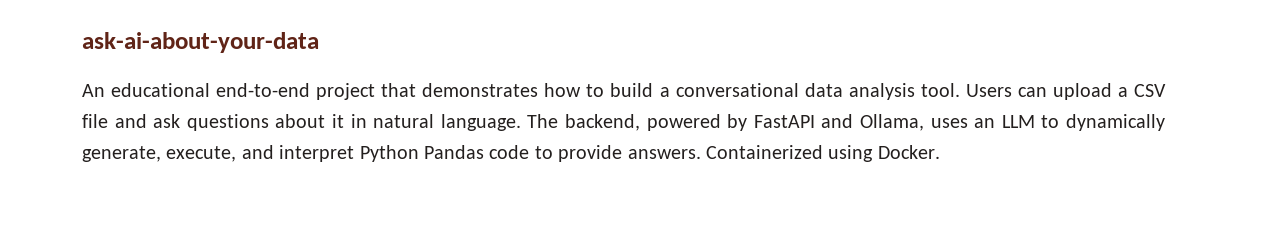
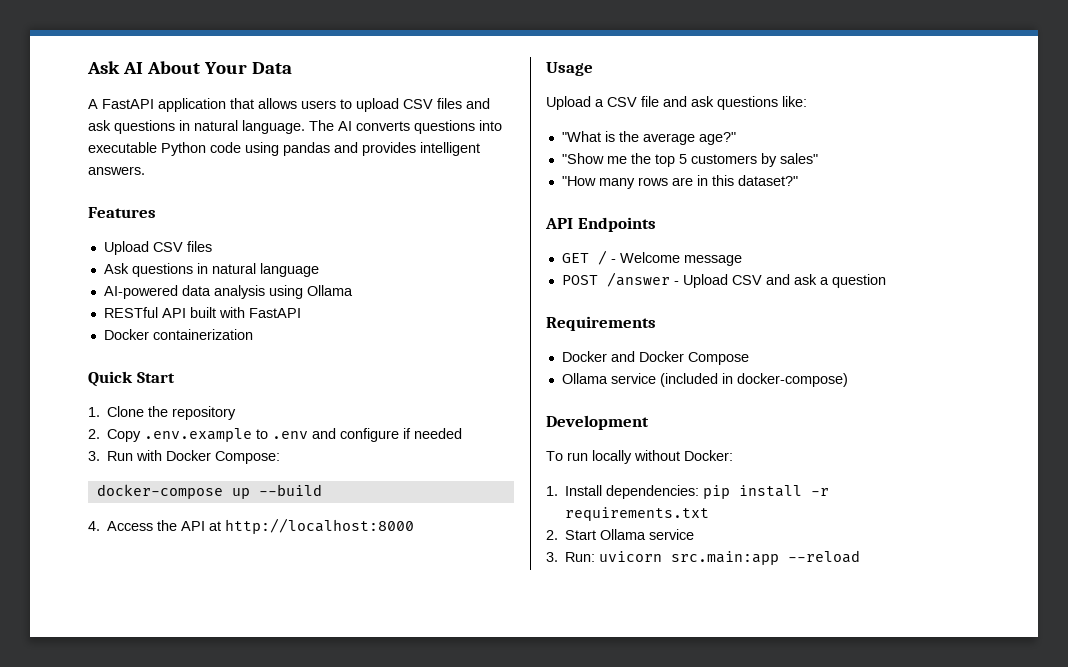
- ask-ai-about-your-data
- An educational end-to-end project that demonstrates how to build a conversational data analysis tool. Users can upload a CSV file and ask questions about it in natural language. The backend, powered by FastAPI and Ollama, uses an LLM to dynamically generate, execute, and interpret Python Pandas code to provide answers. Containerized using Docker.
+ Ask AI About Your Data
+ A FastAPI application that allows users to upload CSV files and ask questions in natural language. The AI converts questions into executable Python code using pandas and provides intelligent answers.
+ Features
+ Upload CSV files
+ Ask questions in natural language
+ AI-powered data analysis using Ollama
+ RESTful API built with FastAPI
+ Docker containerization
+ Quick Start
+ 1. Clone the repository
+ 2. Copy .env.example to .env and configure if needed
+ 3. Run with Docker Compose:
+ docker-compose up --build
+ 4. Access the API at http://localhost:8000
+ Usage
+ Upload a CSV file and ask questions like:
+ "What is the average age?"
+ "Show me the top 5 customers by sales"
+ "How many rows are in this dataset?"
+ API Endpoints
+ GET / - Welcome message
+ POST /answer - Upload CSV and ask a question
+ Requirements
+ Docker and Docker Compose
+ Ollama service (included in docker-compose)
+ Development
+ To run locally without Docker:
+ 1. Install dependencies: pip install -r requirements.txt
+ 2. Start Ollama service
+ 3. Run: uvicorn src.main:app --reload

